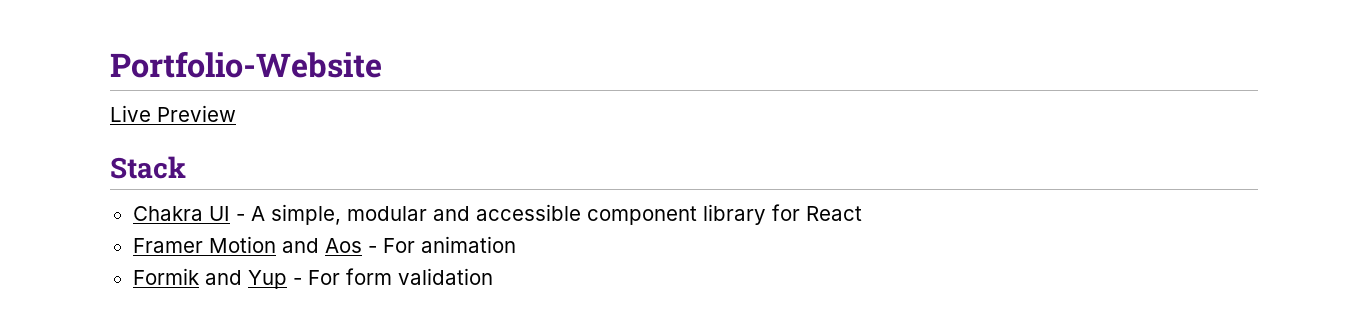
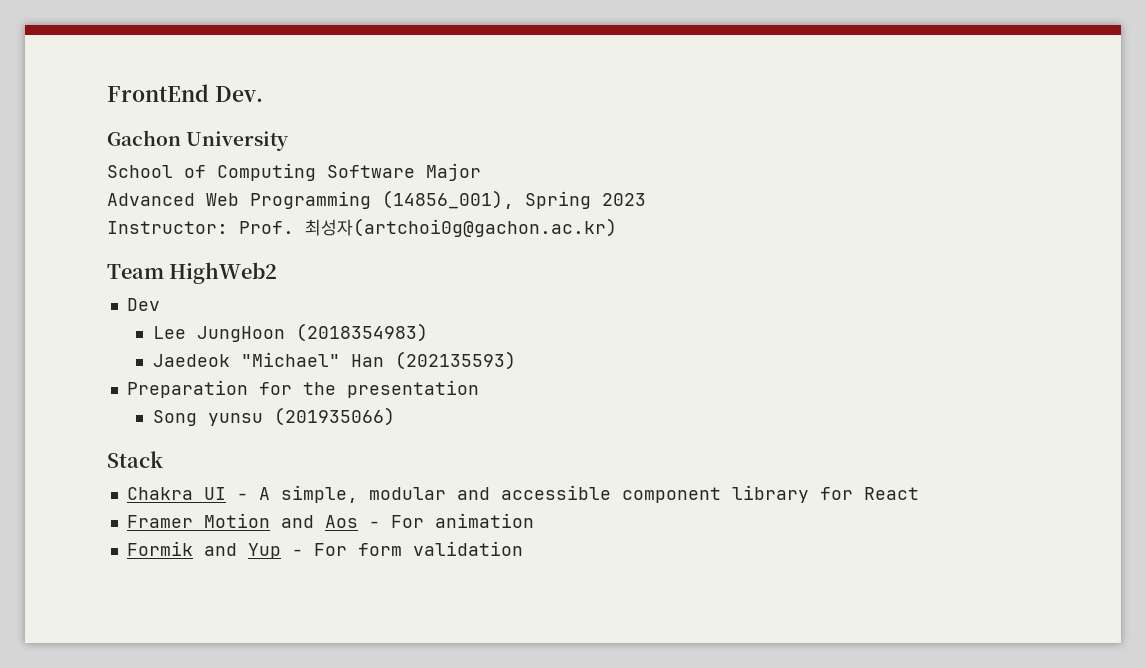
- Portfolio-Website
- Live Preview
+ FrontEnd Dev.
+ Gachon University
+ School of Computing Software Major
+ Advanced Web Programming (14856_001), Spring 2023
+ Instructor: Prof. 최성자(artchoi0g@gachon.ac.kr)
+ Team HighWeb2
+ Dev
+ Lee JungHoon (2018354983)
+ Jaedeok "Michael" Han (202135593)
+ Preparation for the presentation
+ Song yunsu (201935066)

